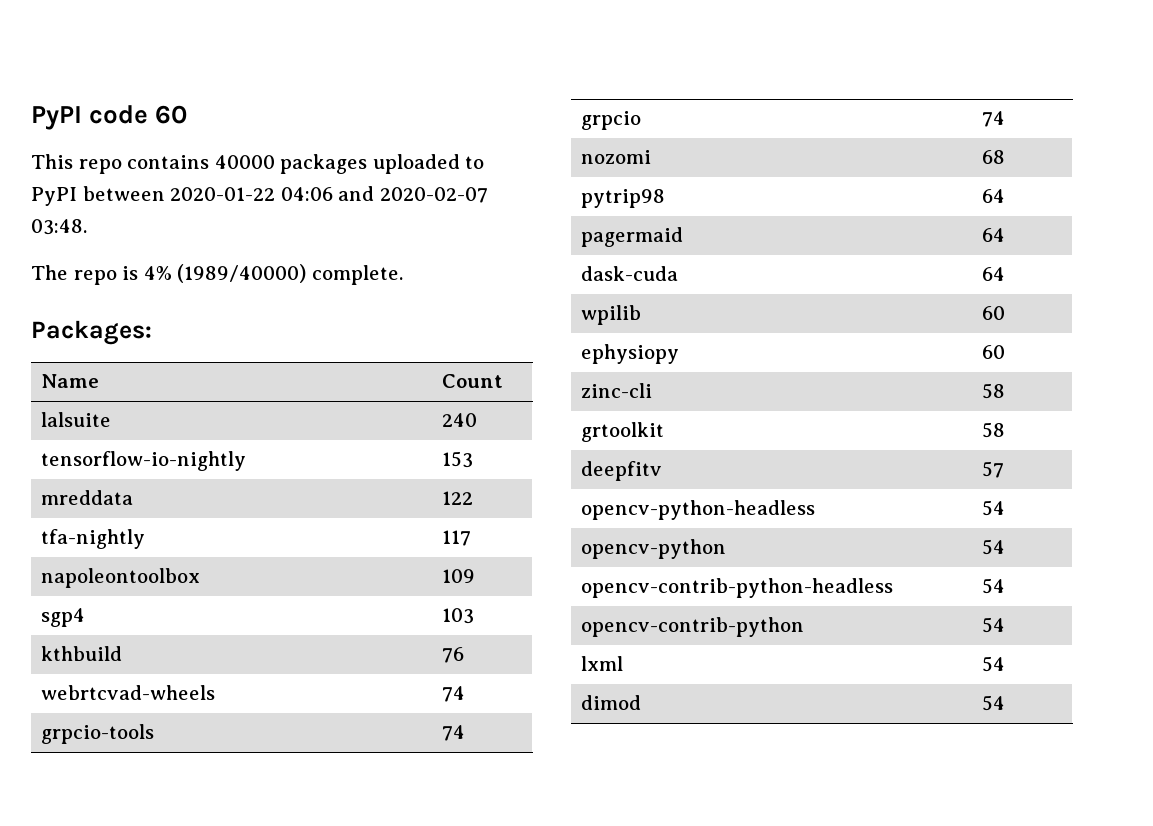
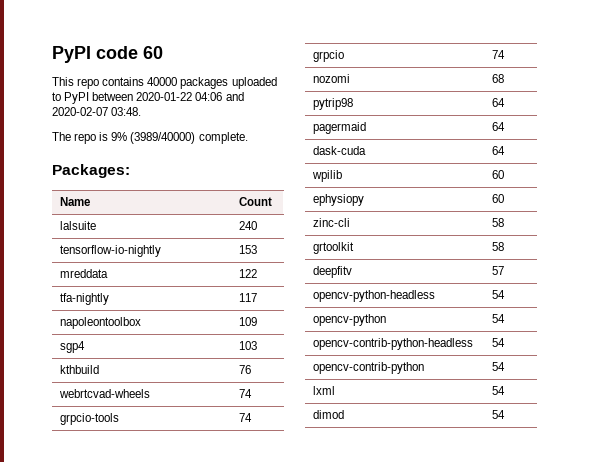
- The repo is 4% (1989/40000) complete.
+ The repo is 9% (3989/40000) complete.

